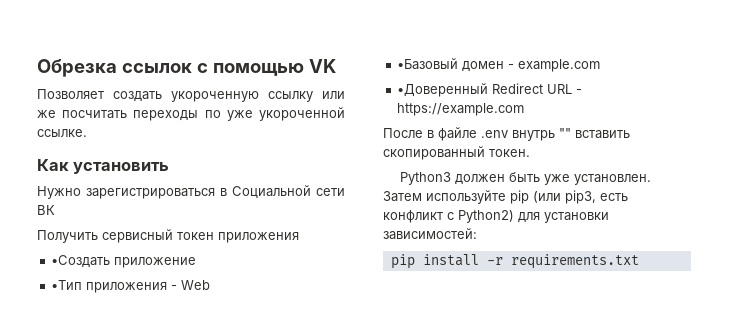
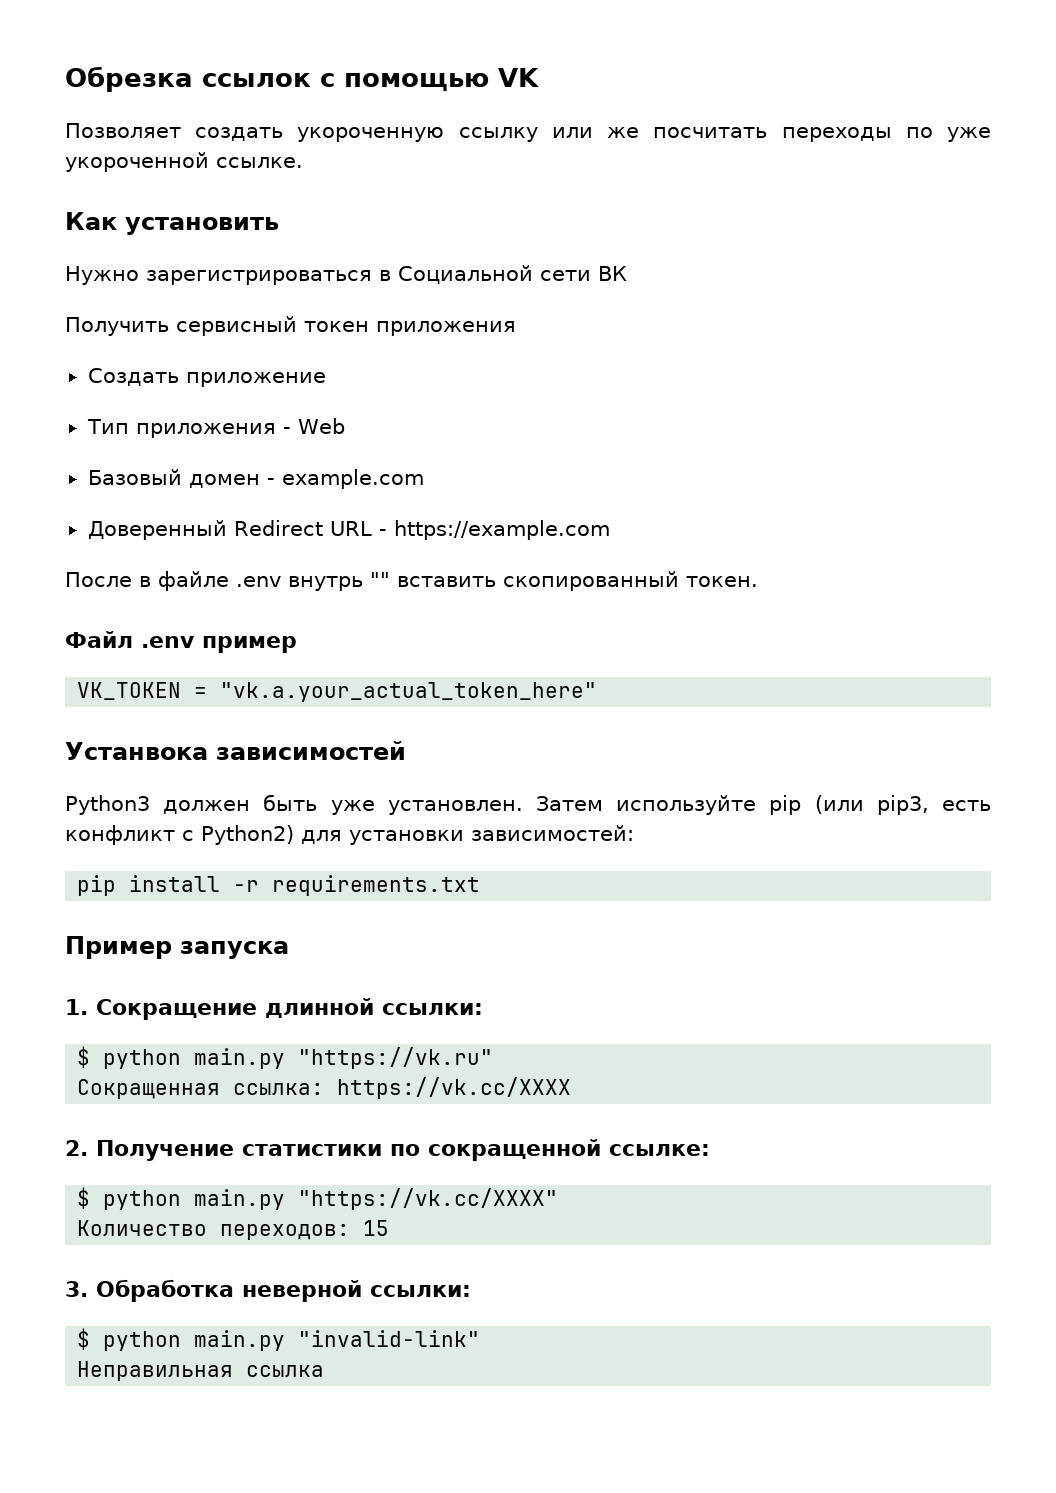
- •Создать приложение
+ Создать приложение
- •Тип приложения - Web
+ Тип приложения - Web
- •Базовый домен - example.com
+ Базовый домен - example.com
- •Доверенный Redirect URL - https://example.com
+ Доверенный Redirect URL - https://example.com
+ Файл .env пример
+ VK_TOKEN = "vk.a.your_actual_token_here"
+ Устанвока зависимостей
+ Пример запуска
+ 1. Сокращение длинной ссылки:
+ $ python main.py "https://vk.ru"
+ Сокращенная ссылка: https://vk.cc/XXXX
+ 2. Получение статистики по сокращенной ссылке:
+ $ python main.py "https://vk.cc/XXXX"
+ Количество переходов: 15
+ 3. Обработка неверной ссылки:
+ $ python main.py "invalid-link"
+ Неправильная ссылка

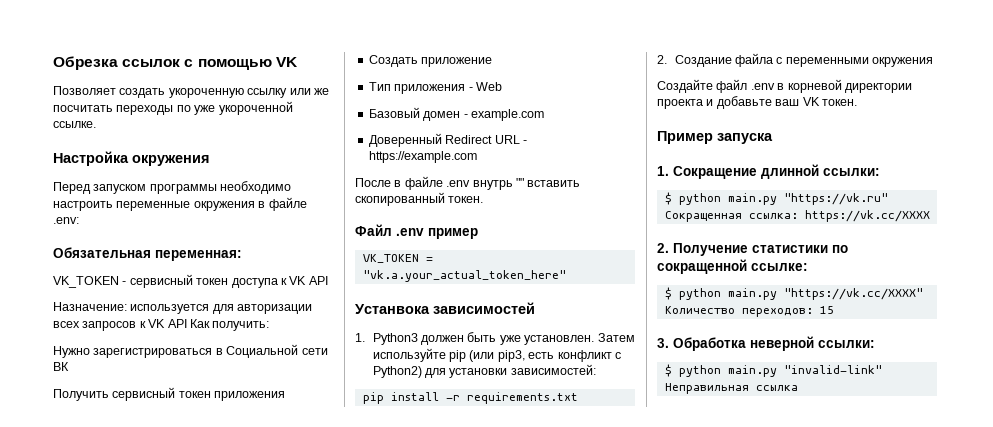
- Как установить
+ Настройка окружения
+ Перед запуском программы необходимо настроить переменные окружения в файле .env:
+ Обязательная переменная:
+ VK_TOKEN - сервисный токен доступа к VK API
+ Назначение: используется для авторизации всех запросов к VK API Как получить:
- Python3 должен быть уже установлен.
+ 1. Python3 должен быть уже установлен.
+ 2. Создание файла с переменными окружения
+ Создайте файл .env в корневой директории проекта и добавьте ваш VK токен.

